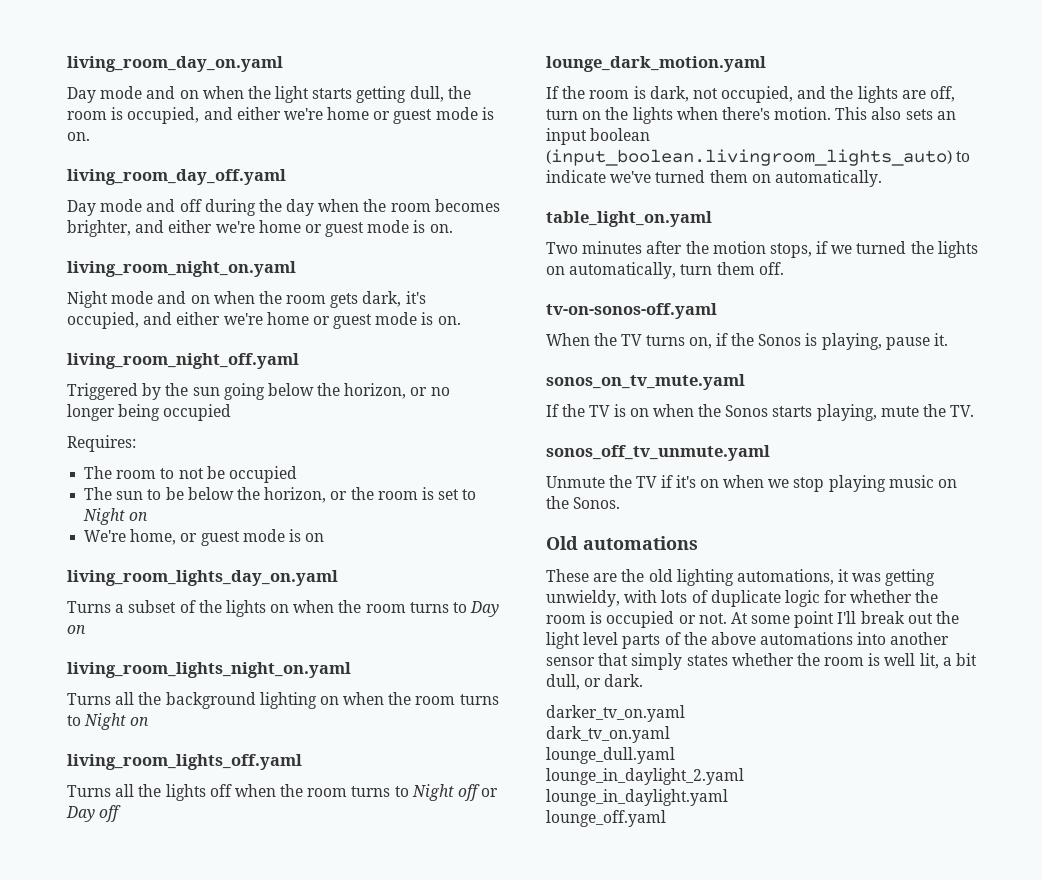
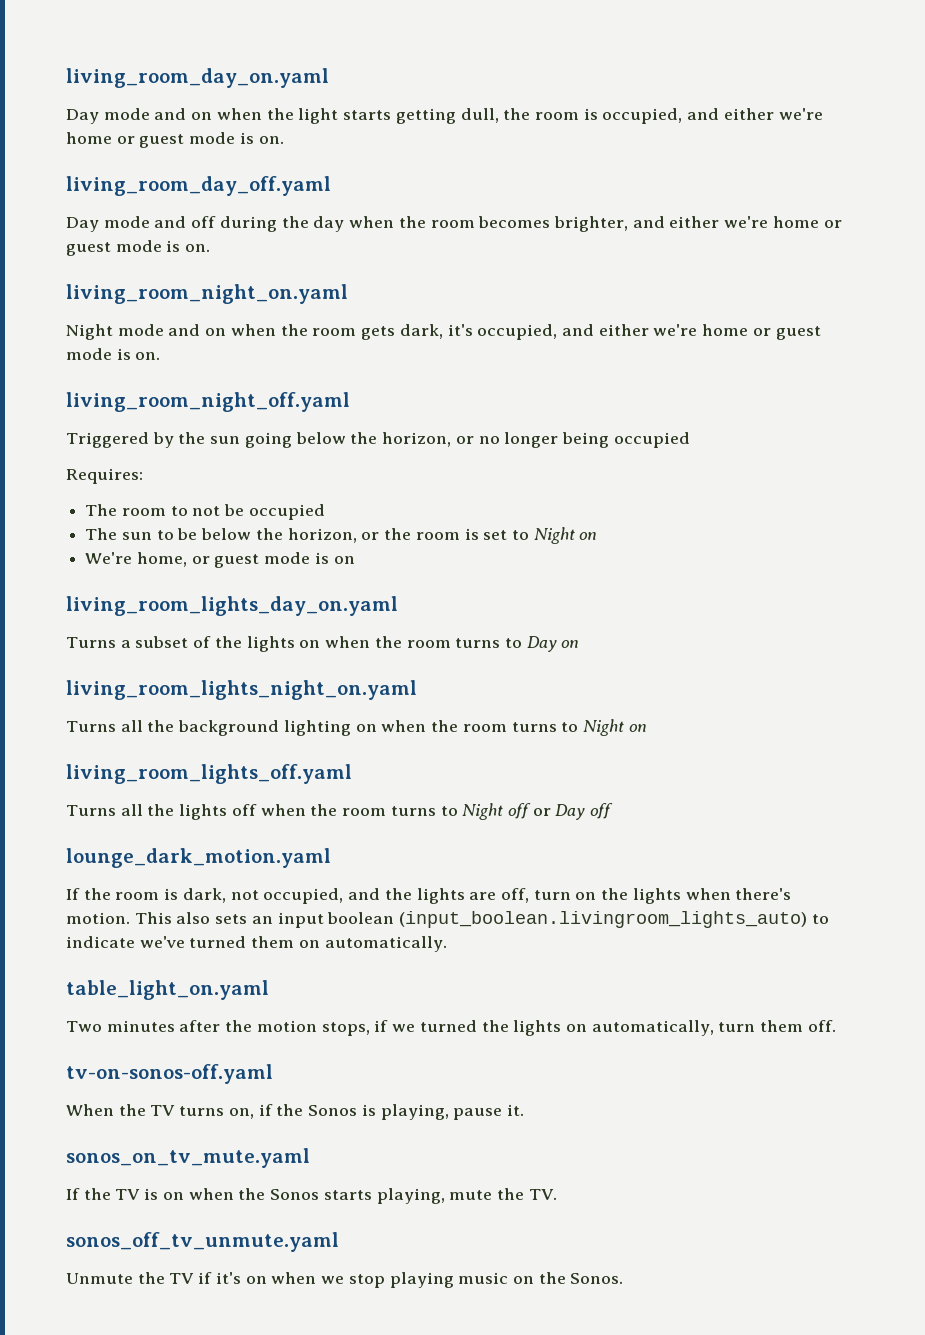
- Old automations
- These are the old lighting automations, it was getting unwieldy, with lots of duplicate logic for whether the room is occupied or not. At some point I'll break out the light level parts of the above automations into another sensor that simply states whether the room is well lit, a bit dull, or dark.
- darker_tv_on.yaml
- dark_tv_on.yaml
- lounge_dull.yaml
- lounge_in_daylight_2.yaml
- lounge_in_daylight.yaml
- lounge_off.yaml

